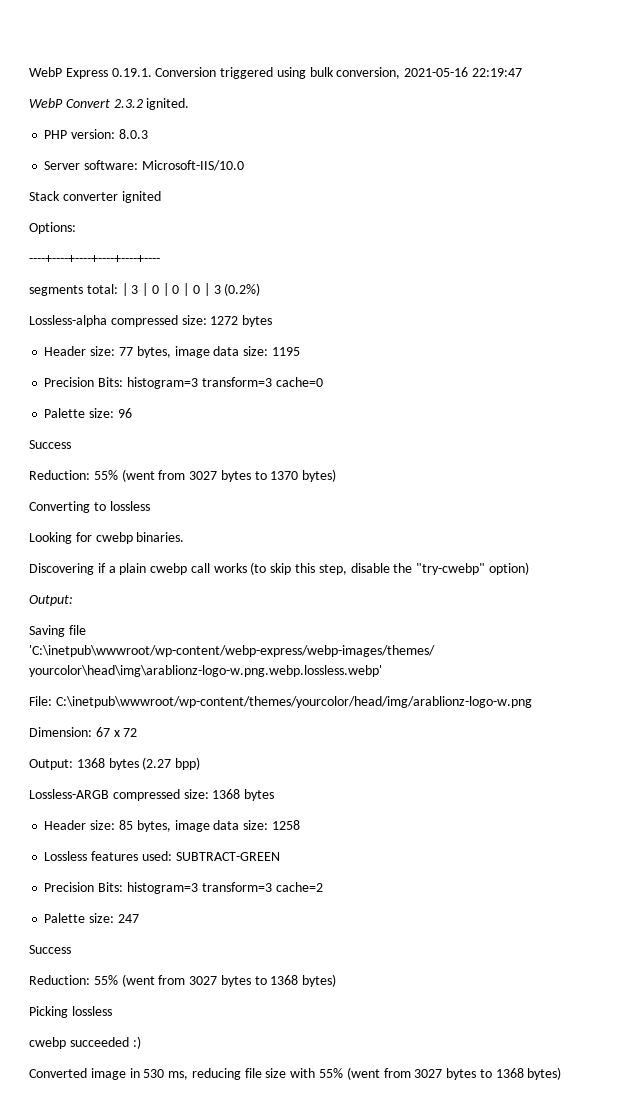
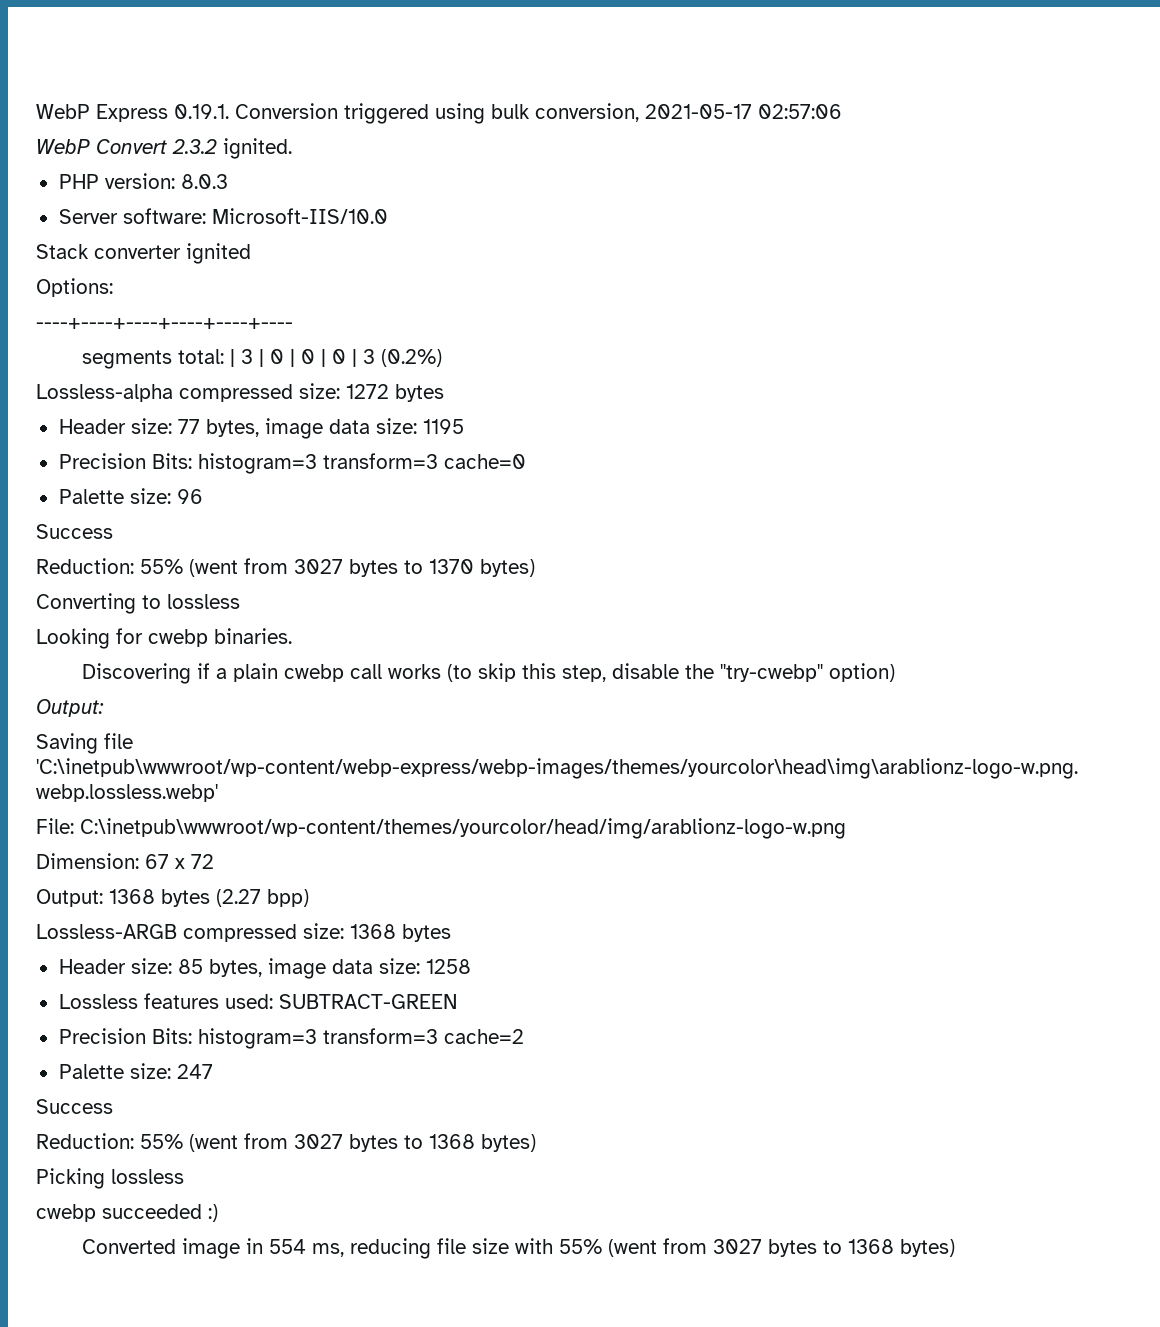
- WebP Express 0.19.1. Conversion triggered using bulk conversion, 2021-05-16 22:19:47
+ WebP Express 0.19.1. Conversion triggered using bulk conversion, 2021-05-17 02:57:06
- Converted image in 530 ms, reducing file size with 55% (went from 3027 bytes to 1368 bytes)
+ Converted image in 554 ms, reducing file size with 55% (went from 3027 bytes to 1368 bytes)

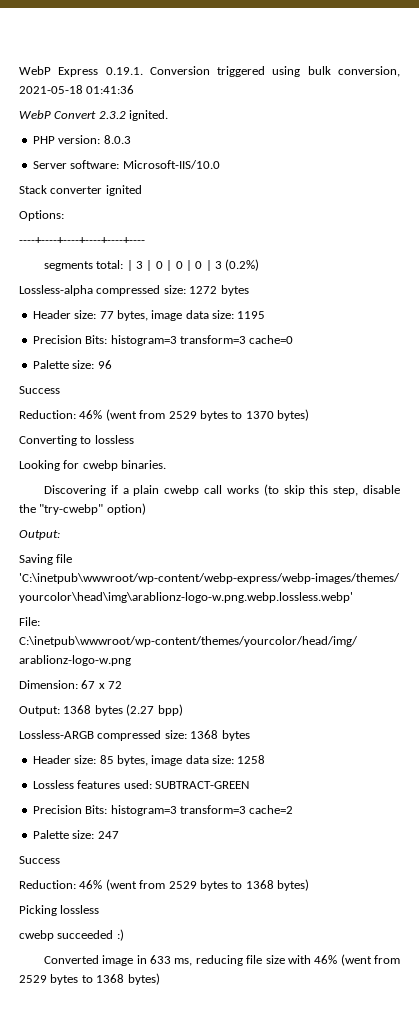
- WebP Express 0.19.1. Conversion triggered using bulk conversion, 2021-05-17 02:57:06
+ WebP Express 0.19.1. Conversion triggered using bulk conversion, 2021-05-18 01:41:36
- Reduction: 55% (went from 3027 bytes to 1370 bytes)
+ Reduction: 46% (went from 2529 bytes to 1370 bytes)
- Reduction: 55% (went from 3027 bytes to 1368 bytes)
+ Reduction: 46% (went from 2529 bytes to 1368 bytes)
- Converted image in 554 ms, reducing file size with 55% (went from 3027 bytes to 1368 bytes)
+ Converted image in 633 ms, reducing file size with 46% (went from 2529 bytes to 1368 bytes)

